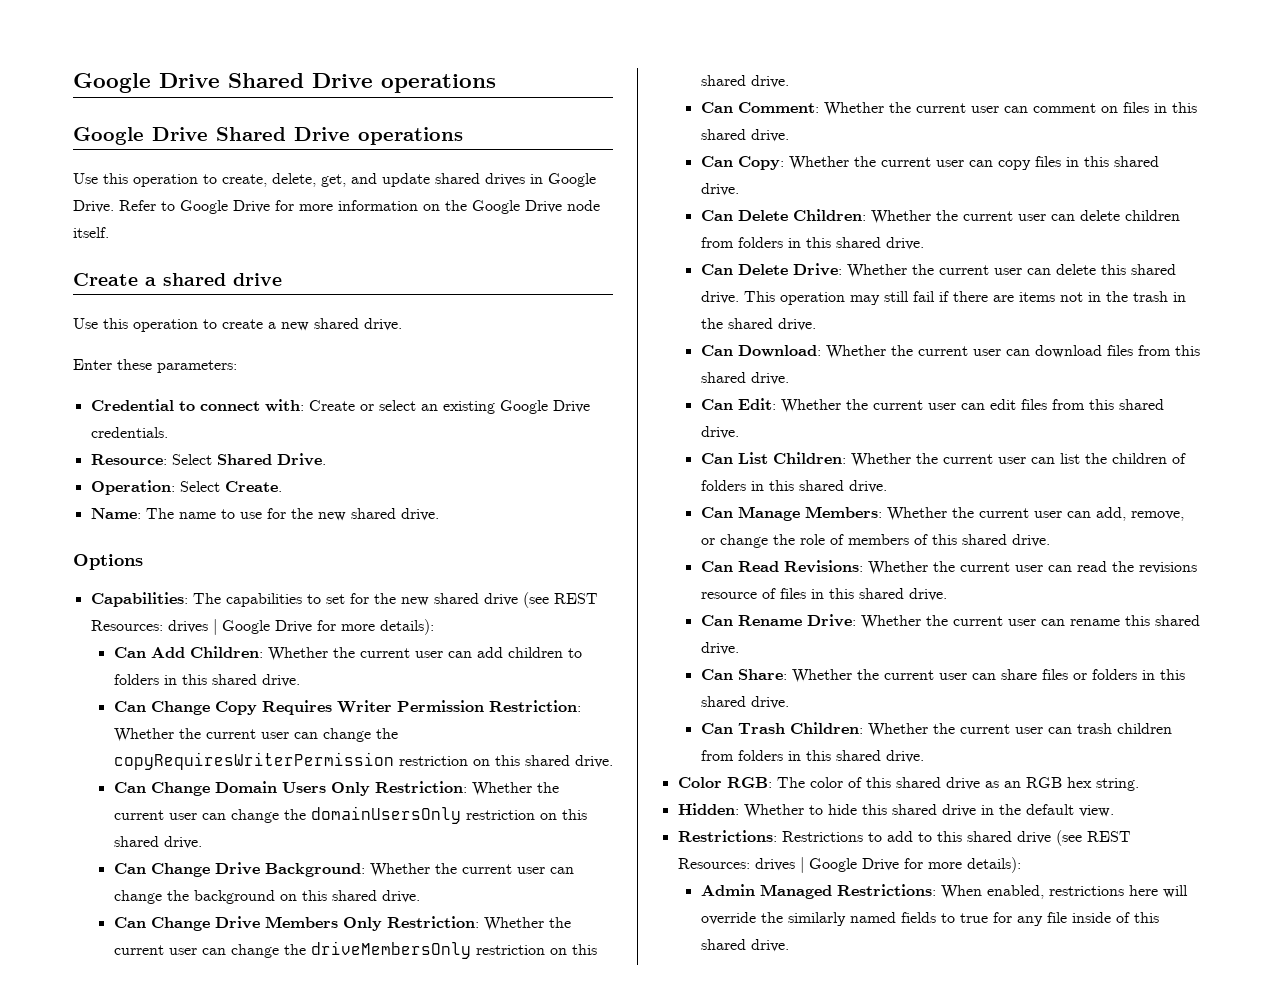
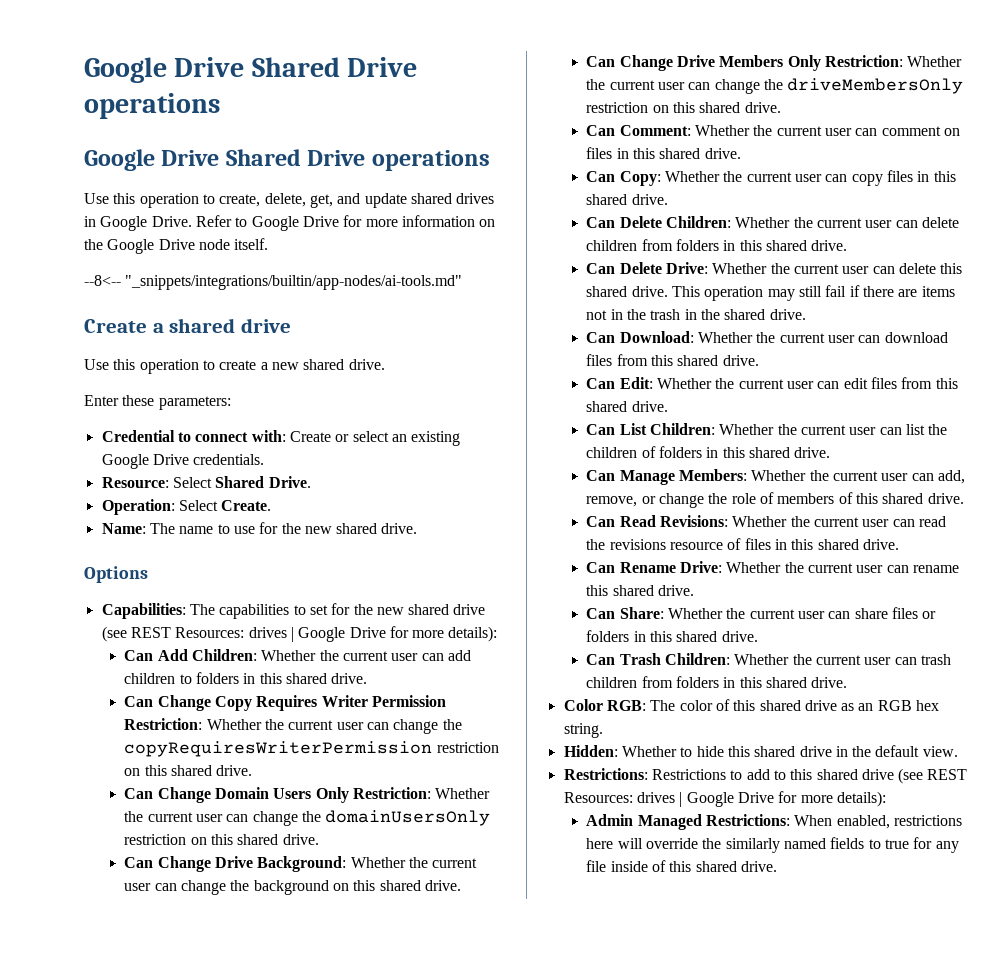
+ --8<-- "_snippets/integrations/builtin/app-nodes/ai-tools.md"

